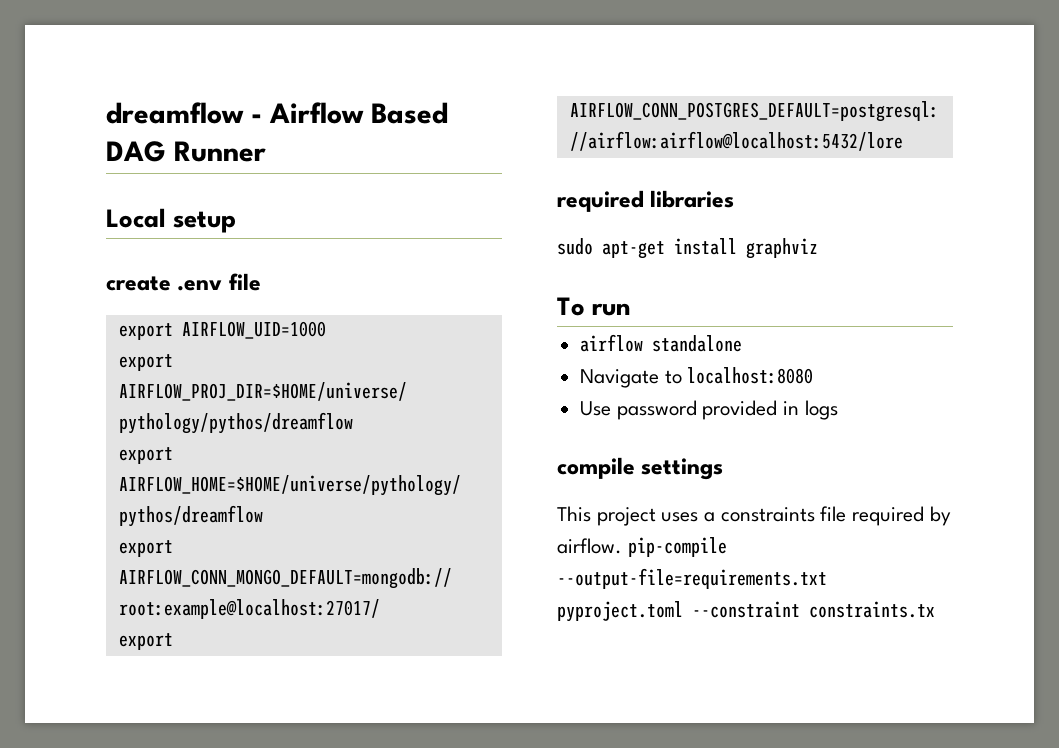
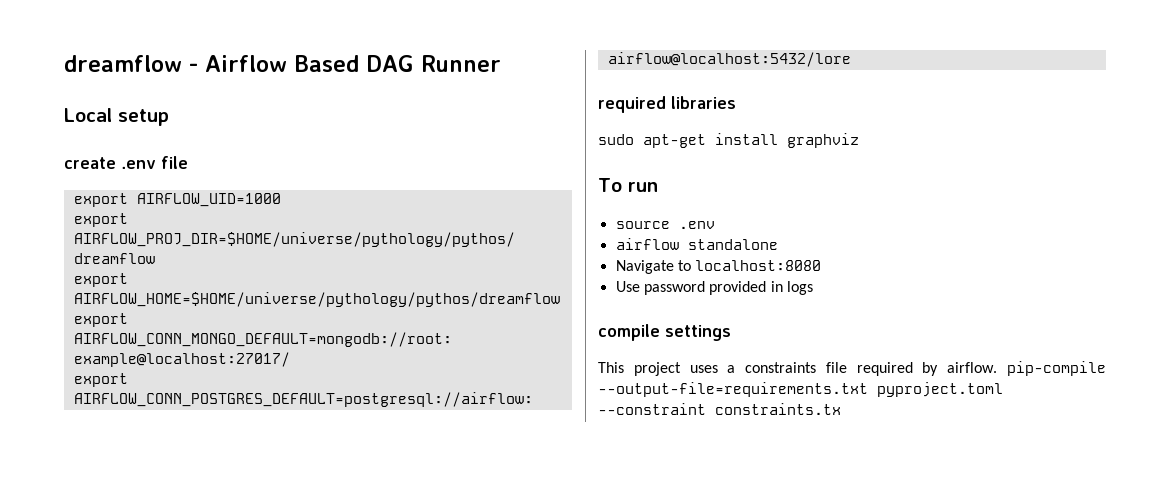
+ source .env

